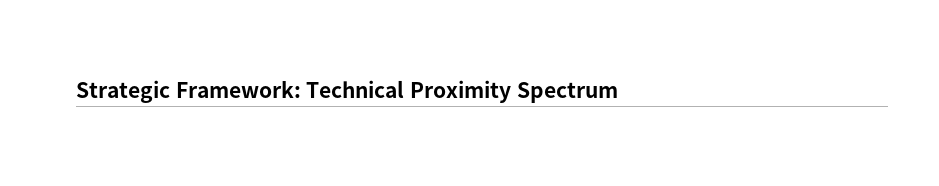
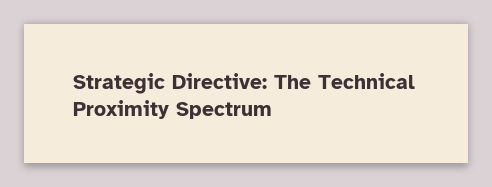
- Strategic Framework: Technical Proximity Spectrum
+ Strategic Directive: The Technical Proximity Spectrum

